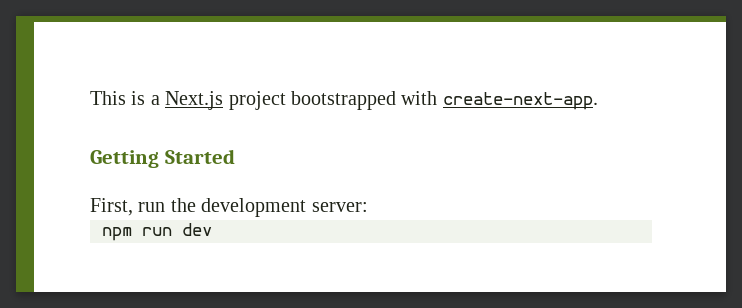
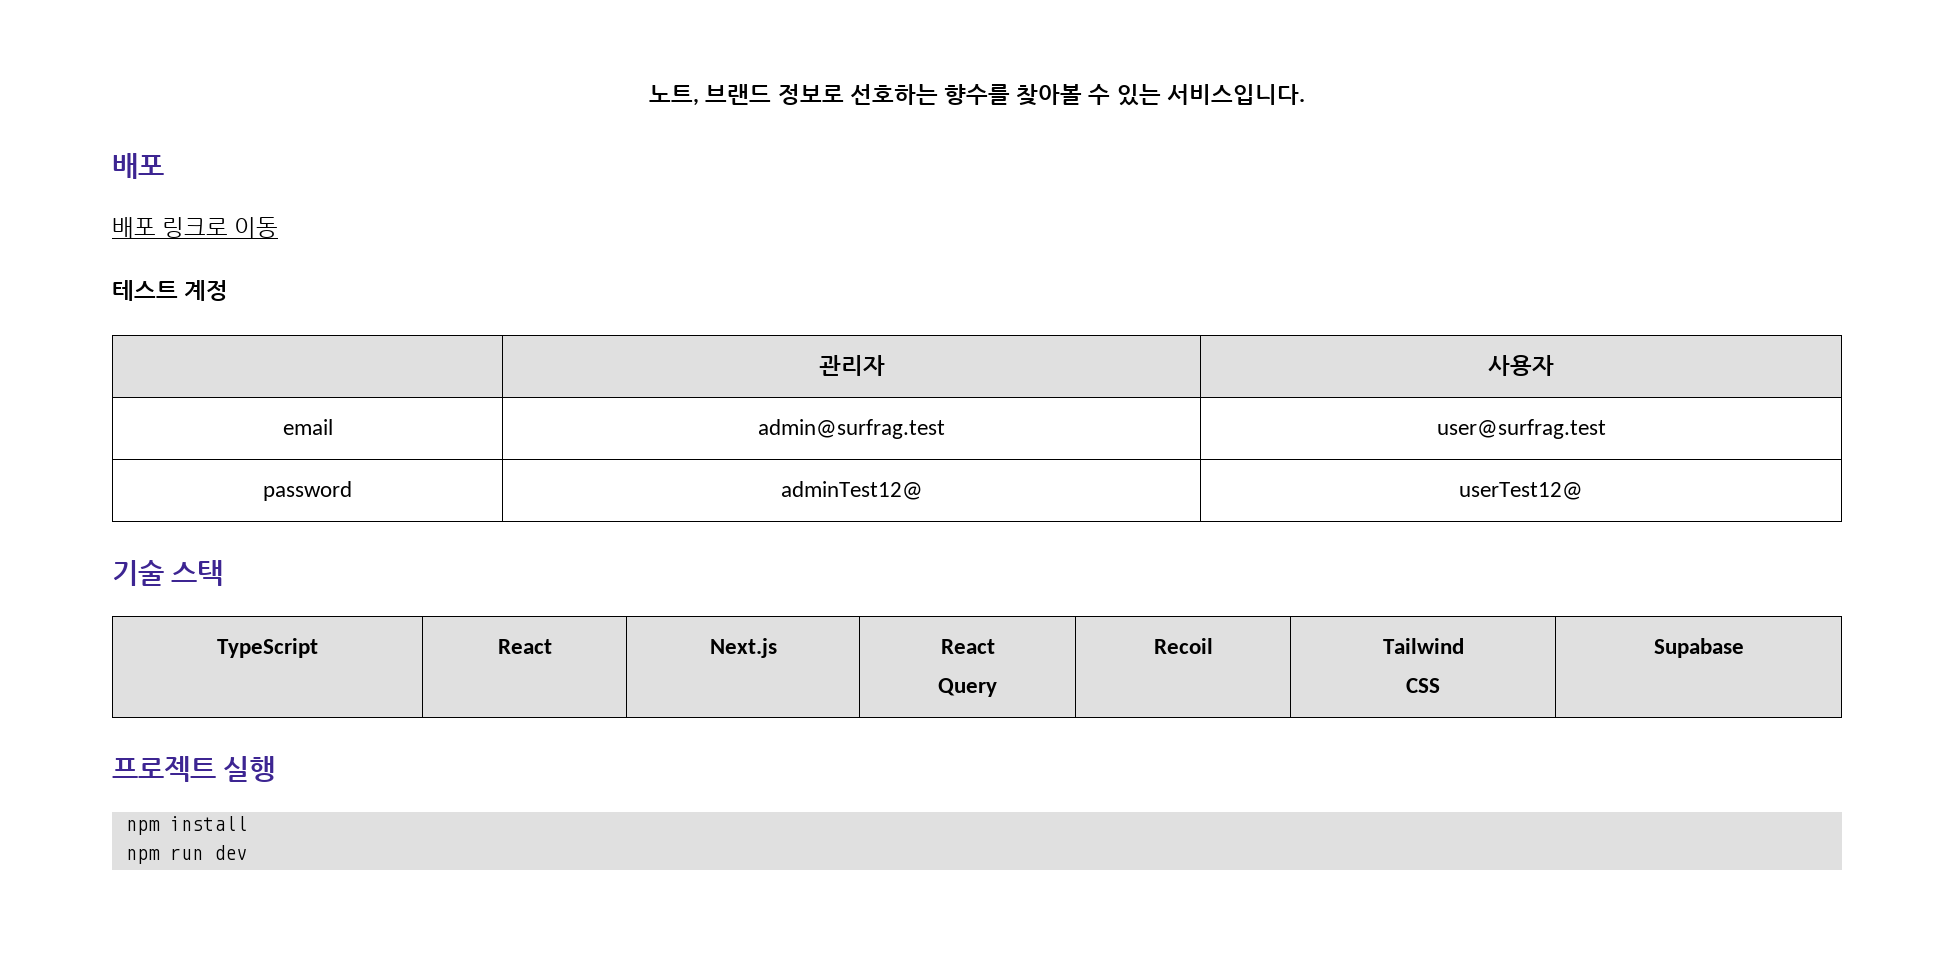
- This is a Next.js project bootstrapped with create-next-app.
- Getting Started
- First, run the development server:
+ 노트, 브랜드 정보로 선호하는 향수를 찾아볼 수 있는 서비스입니다.
+ 배포
+ 배포 링크로 이동
+ 테스트 계정
+ | 관리자 | 사용자
+ email | admin@surfrag.test | user@surfrag.test
+ password | adminTest12@ | userTest12@
+ 기술 스택
+ TypeScript | React | Next.js | React
+ Query | Recoil | Tailwind
+ CSS | Supabase
+ 프로젝트 실행
+ npm install

